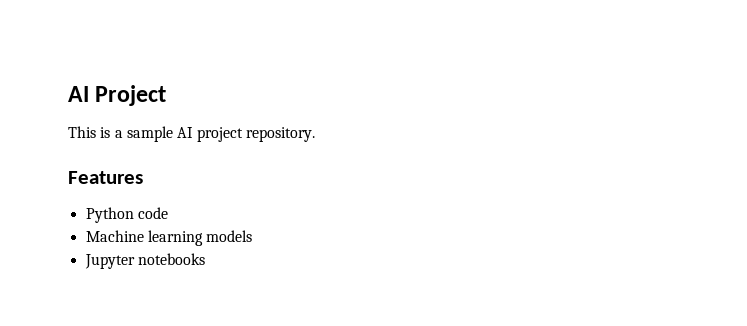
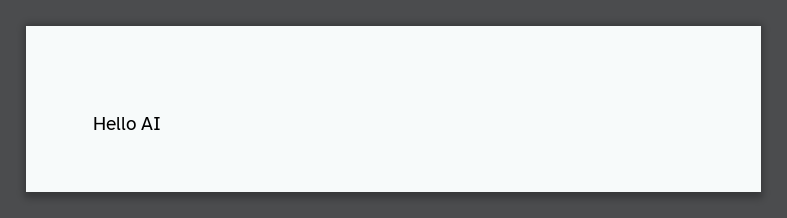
- AI Project
- This is a sample AI project repository.
- Features
- Python code
- Machine learning models
- Jupyter notebooks
+ Hello AI

